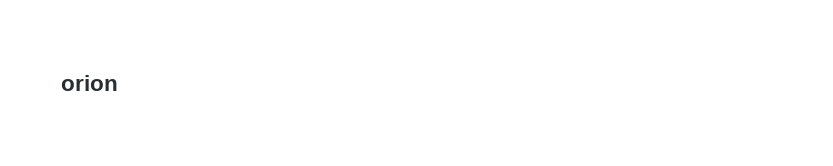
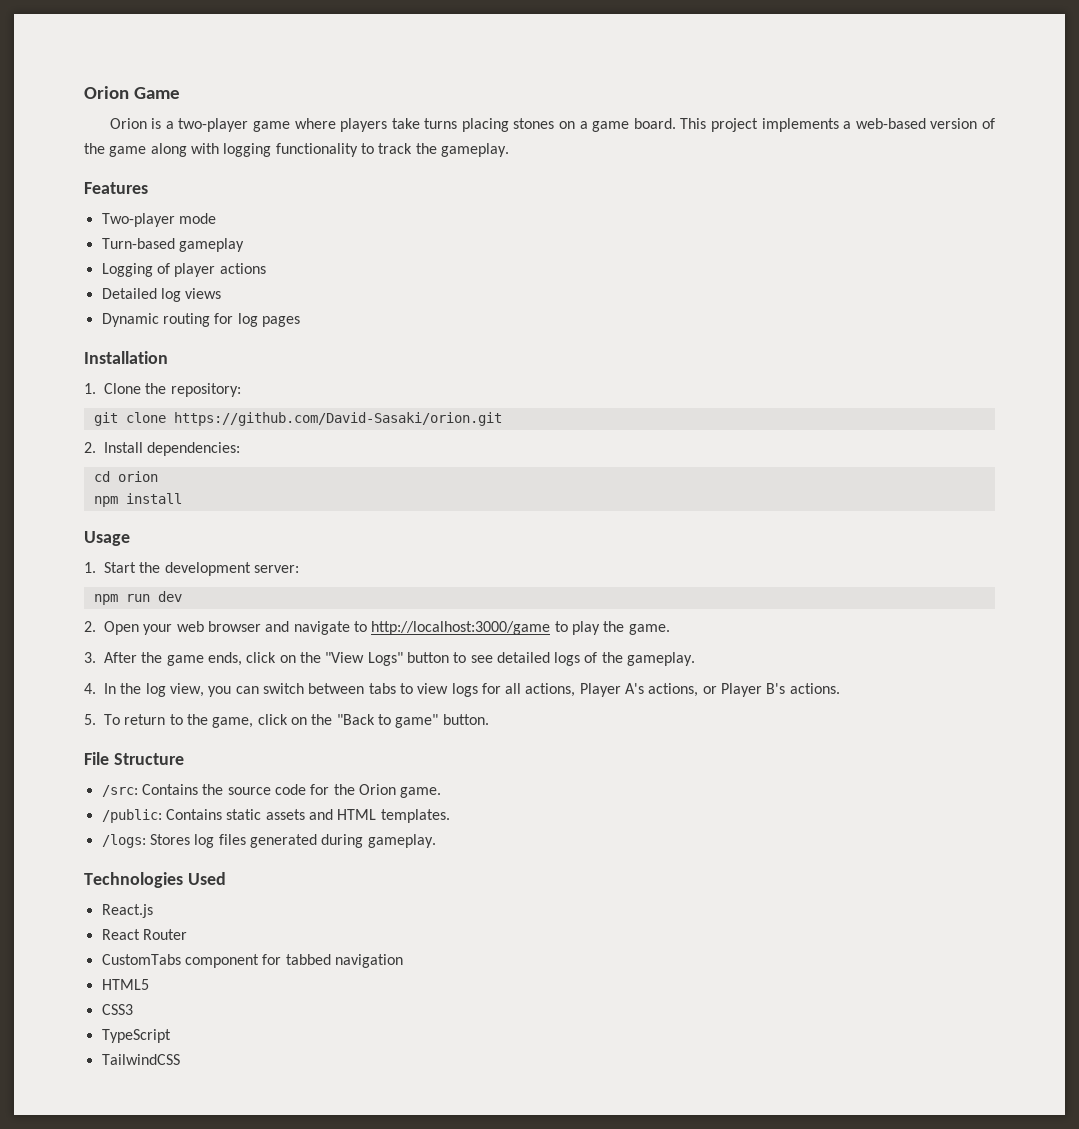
- orion
+ Orion Game
+ Orion is a two-player game where players take turns placing stones on a game board. This project implements a web-based version of the game along with logging functionality to track the gameplay.
+ Features
+ Two-player mode
+ Turn-based gameplay
+ Logging of player actions
+ Detailed log views
+ Dynamic routing for log pages
+ Installation
+ 1. Clone the repository:
+ git clone https://github.com/David-Sasaki/orion.git
+ 2. Install dependencies:
+ cd orion
+ npm install
+ Usage
+ 1. Start the development server:
+ npm run dev
+ 2. Open your web browser and navigate to http://localhost:3000/game to play the game.
+ 3. After the game ends, click on the "View Logs" button to see detailed logs of the gameplay.
+ 4. In the log view, you can switch between tabs to view logs for all actions, Player A's actions, or Player B's actions.
+ 5. To return to the game, click on the "Back to game" button.
+ File Structure
+ /src: Contains the source code for the Orion game.
+ /public: Contains static assets and HTML templates.
+ /logs: Stores log files generated during gameplay.
+ Technologies Used
+ React.js
+ React Router
+ CustomTabs component for tabbed navigation
+ HTML5
+ CSS3
+ TypeScript
+ TailwindCSS

